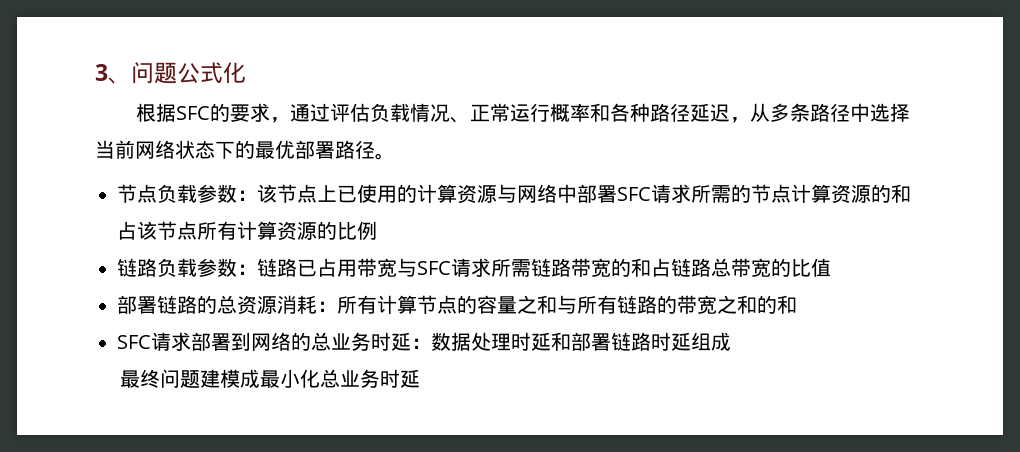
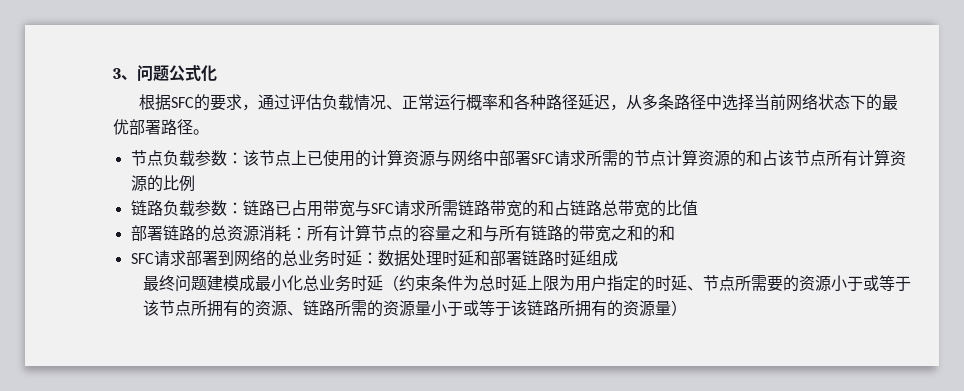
- 最终问题建模成最小化总业务时延
+ 最终问题建模成最小化总业务时延（约束条件为总时延上限为用户指定的时延、节点所需要的资源小于或等于该节点所拥有的资源、链路所需的资源量小于或等于该链路所拥有的资源量）

